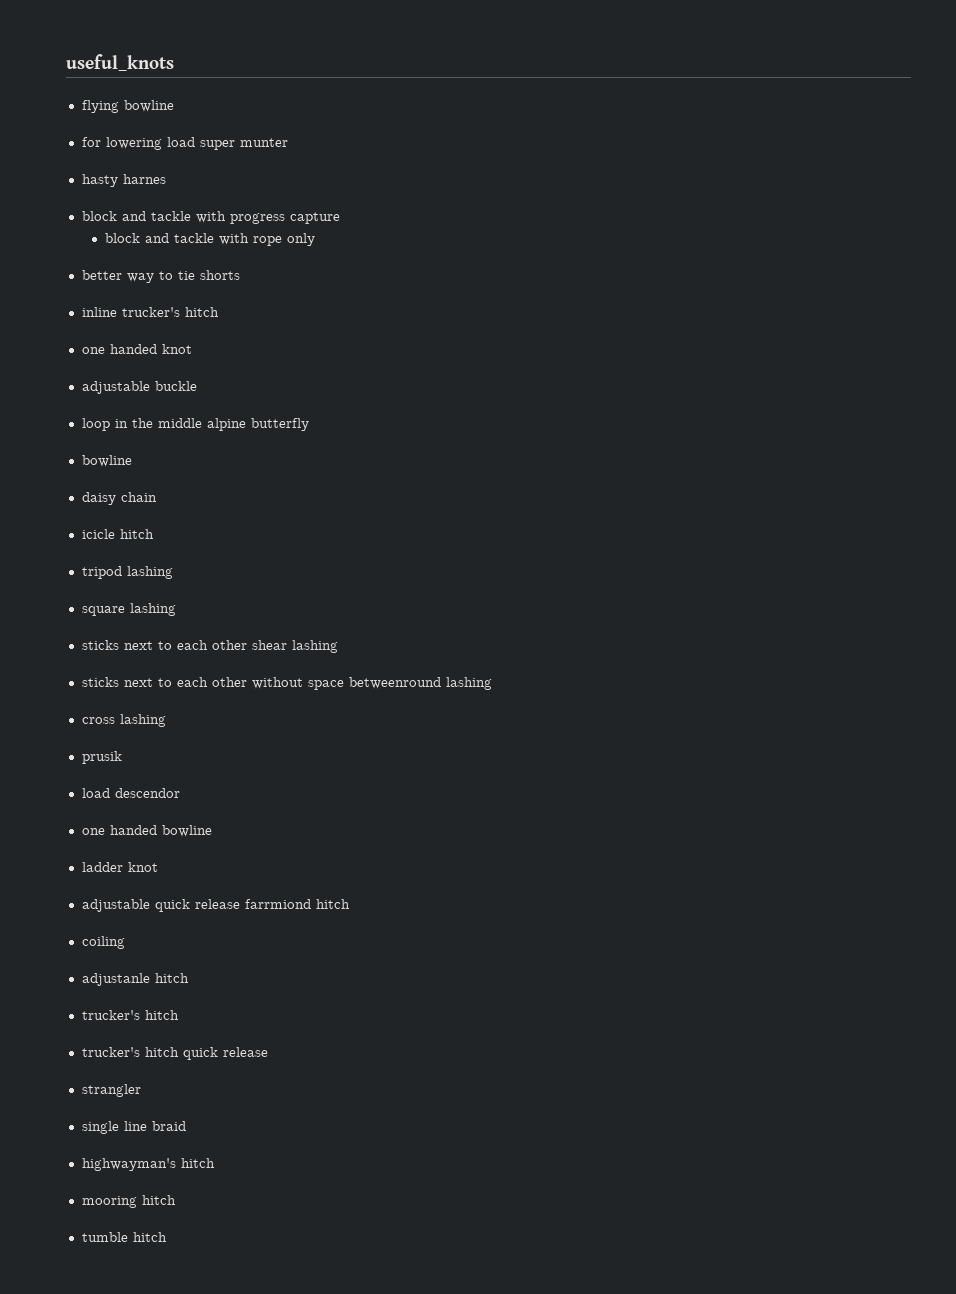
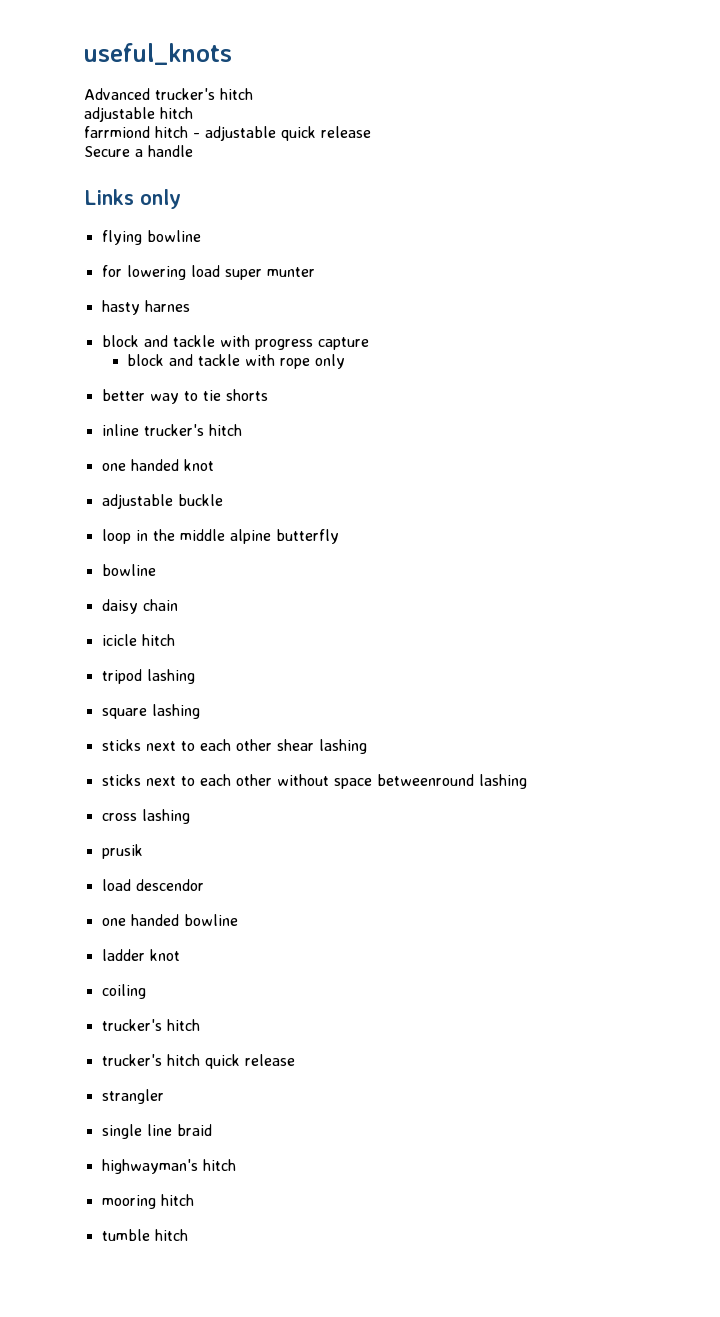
+ Advanced trucker's hitch
+ adjustable hitch
+ farrmiond hitch - adjustable quick release
+ Secure a handle
+ Links only
- adjustable quick release farrmiond hitch
- adjustanle hitch

